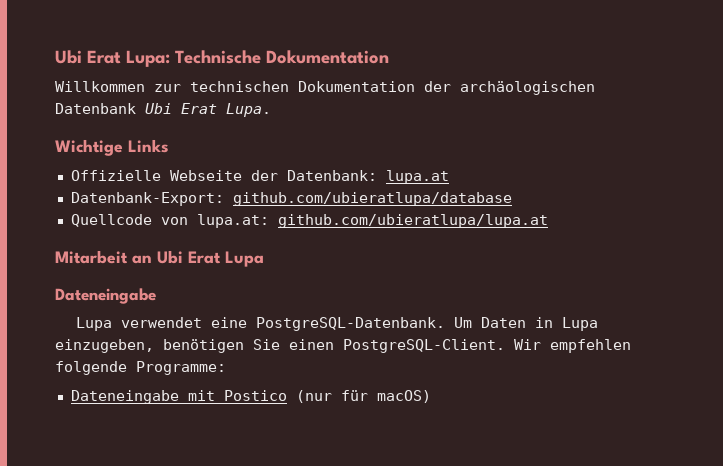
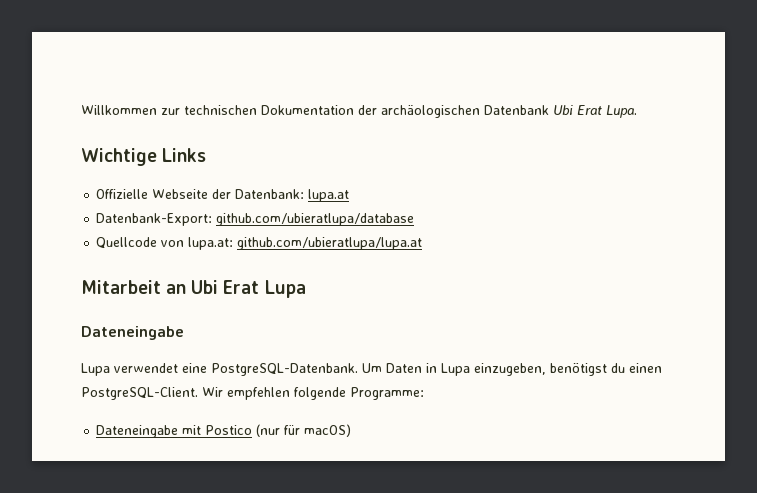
- Ubi Erat Lupa: Technische Dokumentation
- Um Daten in Lupa einzugeben, benötigen Sie einen PostgreSQL-Client.
+ Um Daten in Lupa einzugeben, benötigst du einen PostgreSQL-Client.

